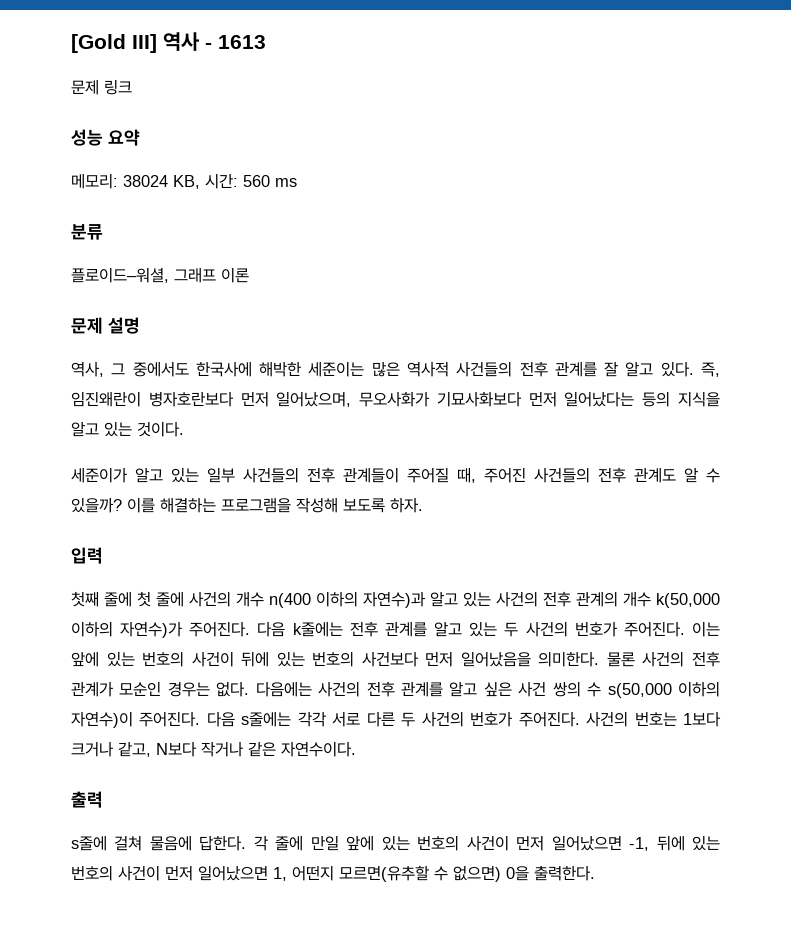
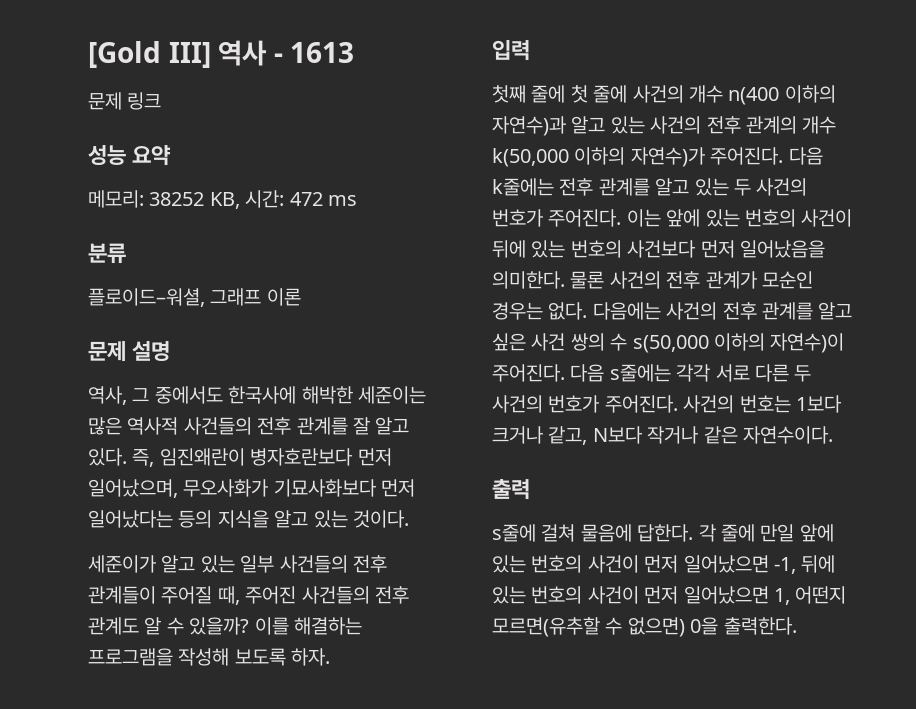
- 메모리: 38024 KB, 시간: 560 ms
+ 메모리: 38252 KB, 시간: 472 ms

